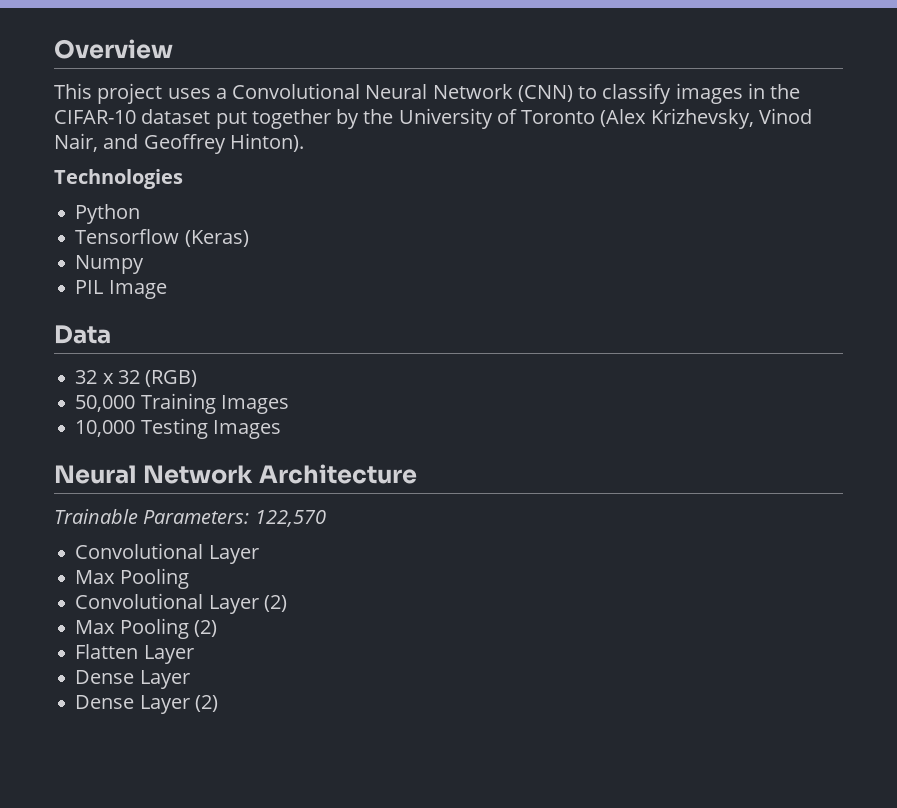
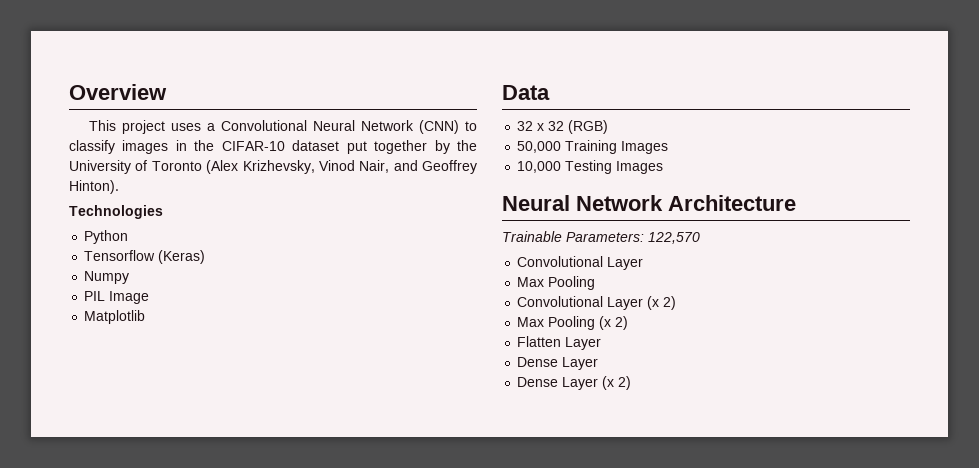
+ Matplotlib
- Convolutional Layer (2)
- Max Pooling (2)
+ Convolutional Layer (x 2)
+ Max Pooling (x 2)
- Dense Layer (2)
+ Dense Layer (x 2)

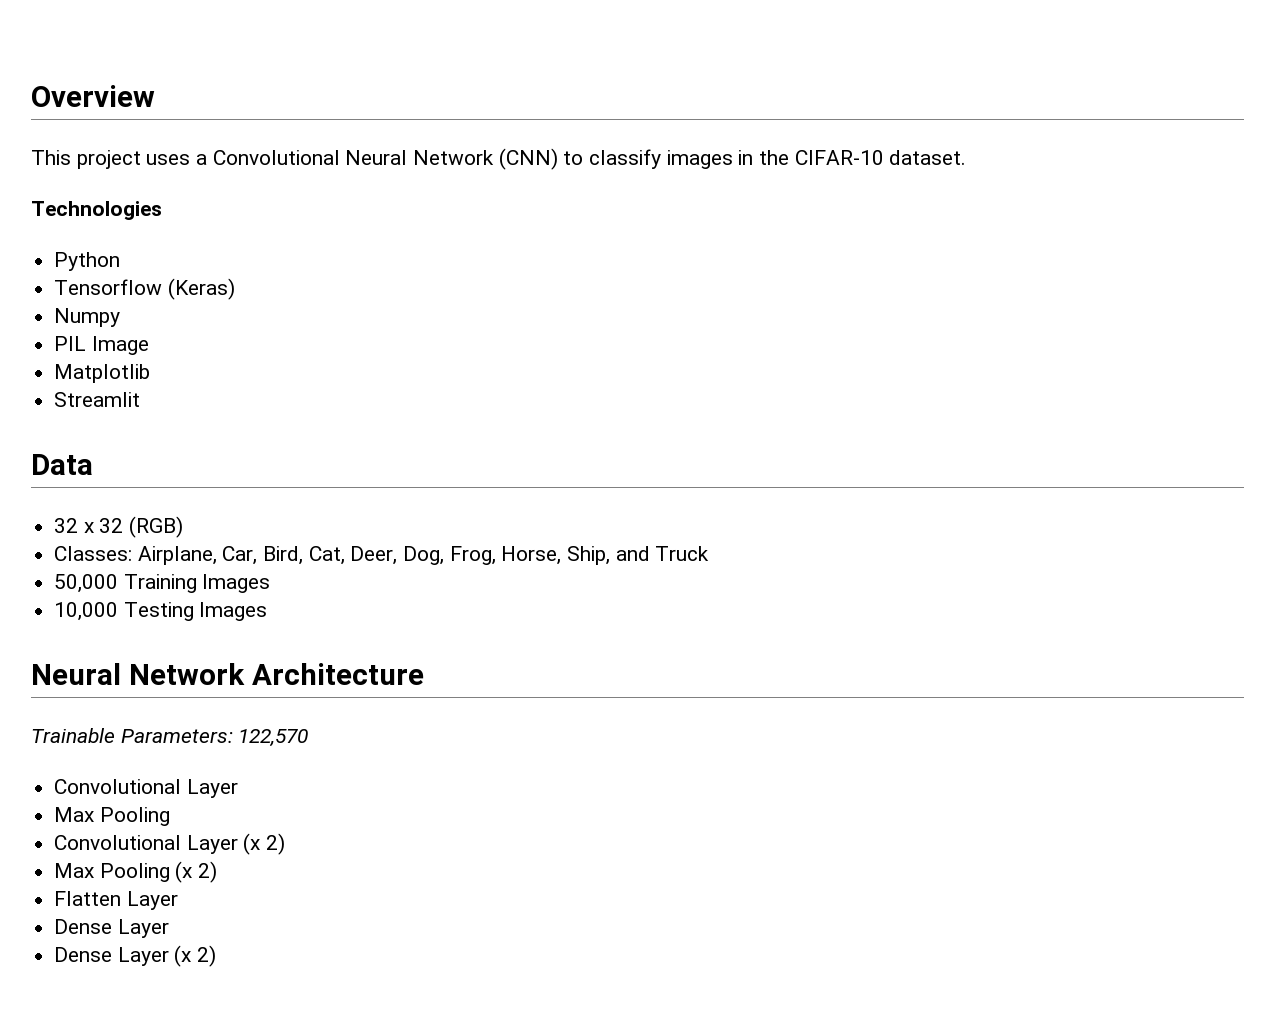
- This project uses a Convolutional Neural Network (CNN) to classify images in the CIFAR-10 dataset put together by the University of Toronto (Alex Krizhevsky, Vinod Nair, and Geoffrey Hinton).
+ This project uses a Convolutional Neural Network (CNN) to classify images in the CIFAR-10 dataset.
+ Streamlit
+ Classes: Airplane, Car, Bird, Cat, Deer, Dog, Frog, Horse, Ship, and Truck

